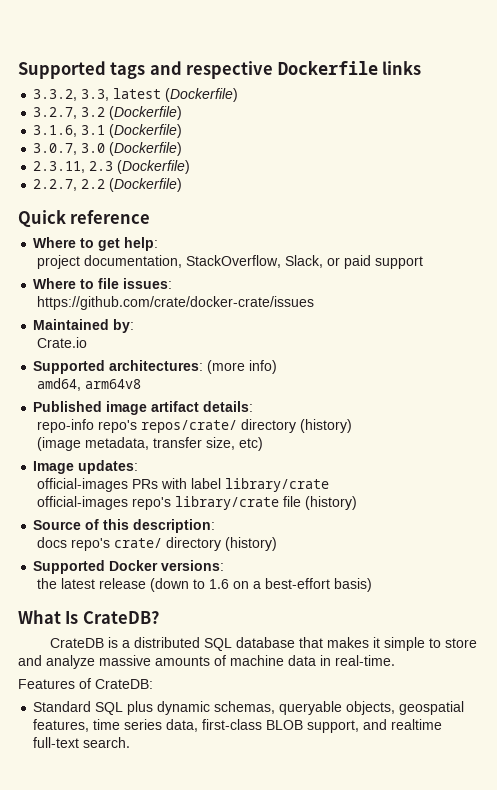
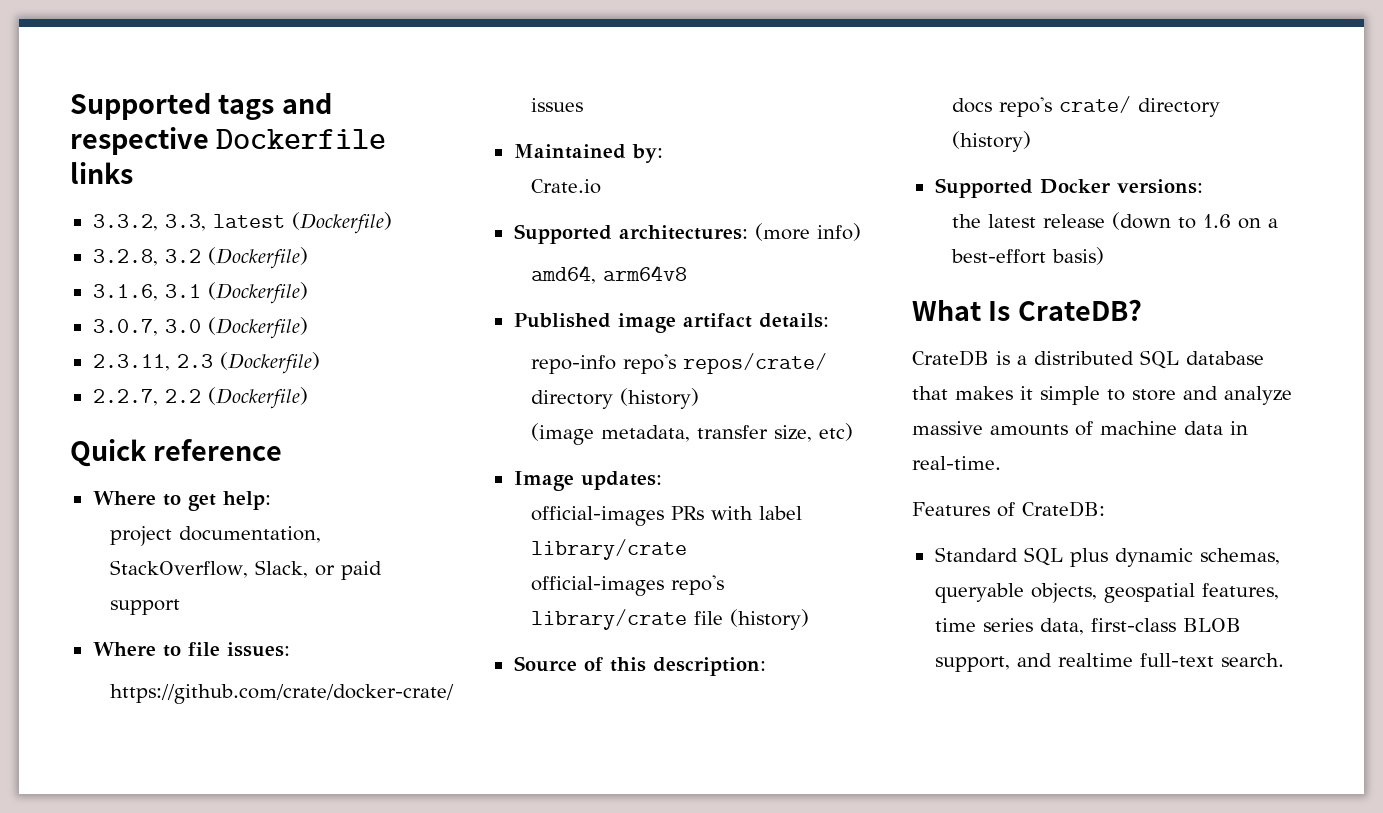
- 3.2.7, 3.2 (Dockerfile)
+ 3.2.8, 3.2 (Dockerfile)

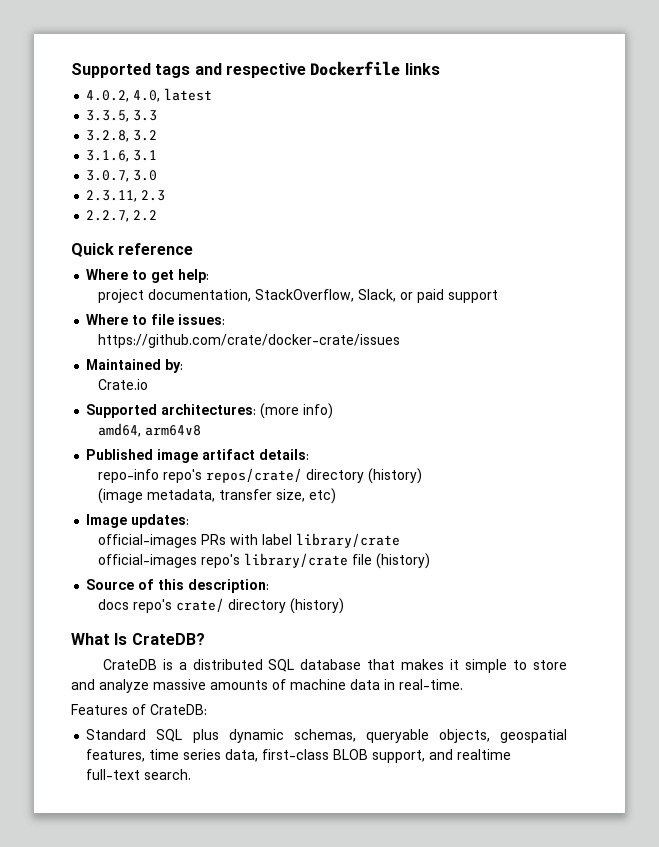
- 3.3.2, 3.3, latest (Dockerfile)
+ 4.0.2, 4.0, latest
+ 3.3.5, 3.3
- 3.2.8, 3.2 (Dockerfile)
+ 3.2.8, 3.2
- 3.1.6, 3.1 (Dockerfile)
+ 3.1.6, 3.1
- 3.0.7, 3.0 (Dockerfile)
+ 3.0.7, 3.0
- 2.3.11, 2.3 (Dockerfile)
+ 2.3.11, 2.3
- 2.2.7, 2.2 (Dockerfile)
+ 2.2.7, 2.2
- Supported Docker versions:
- the latest release (down to 1.6 on a best-effort basis)

